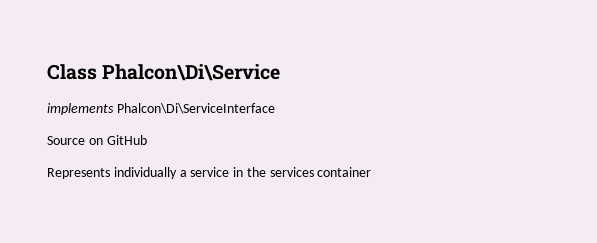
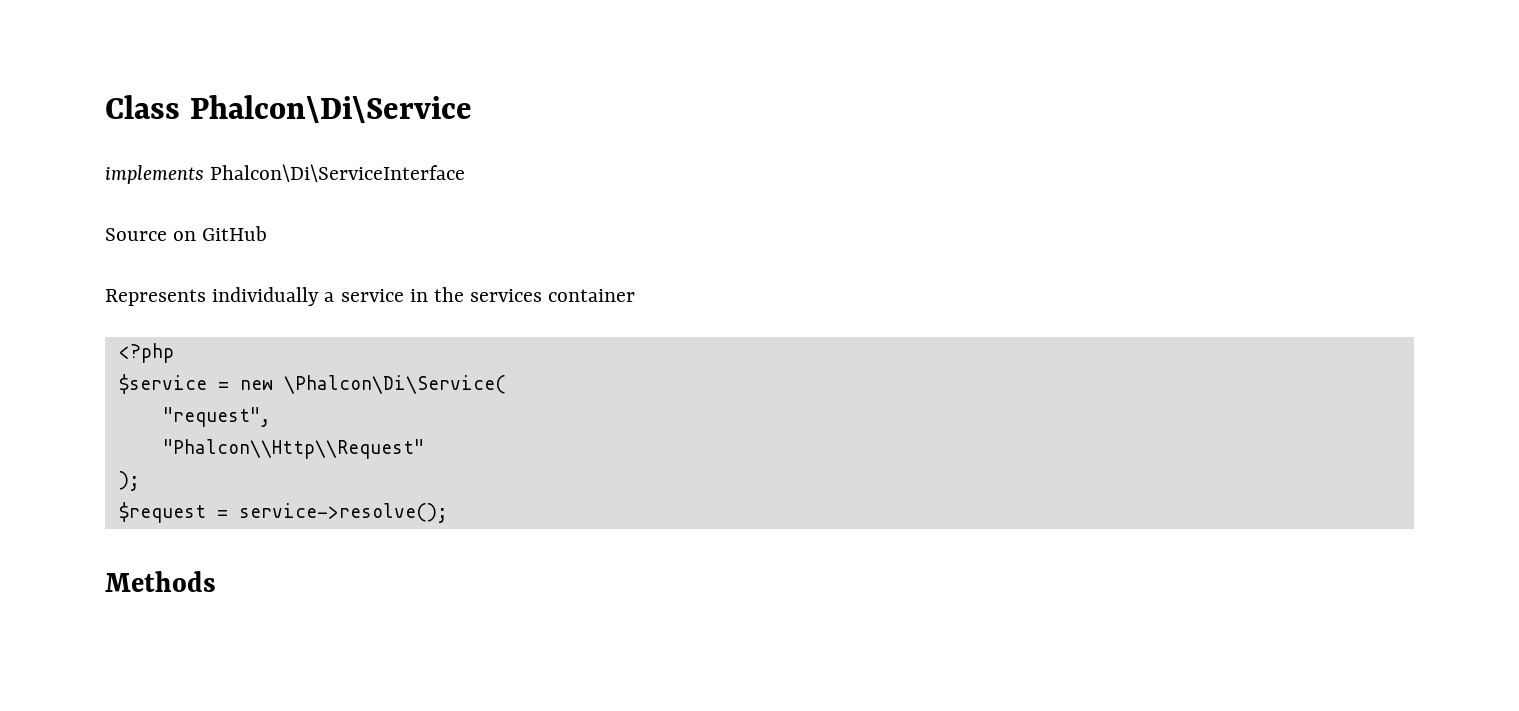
+ <?php
+ $service = new \Phalcon\Di\Service(
+ "request",
+ "Phalcon\\Http\\Request"
+ );
+ $request = service->resolve();
+ Methods

